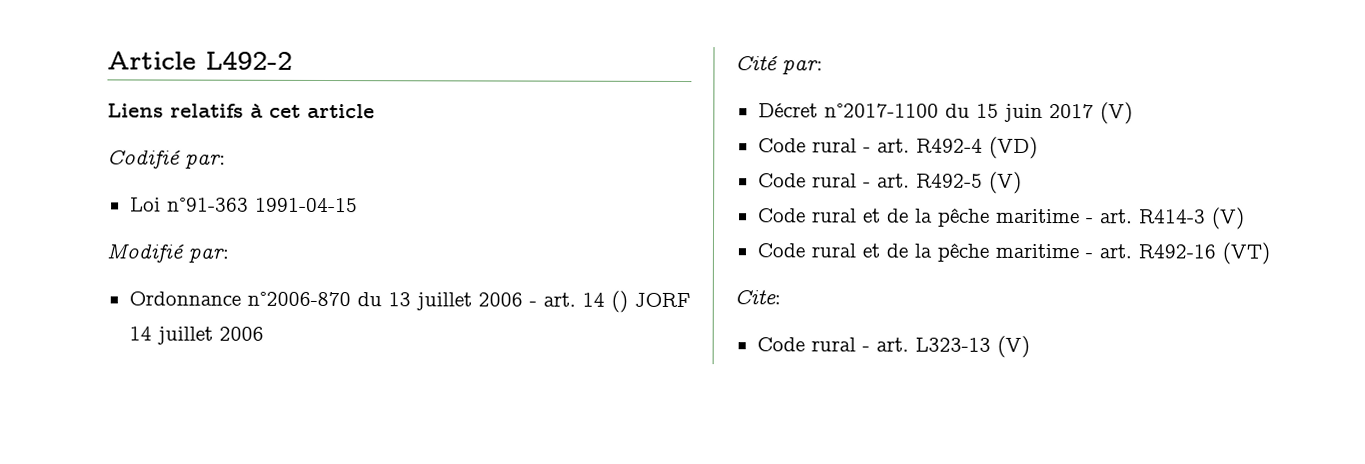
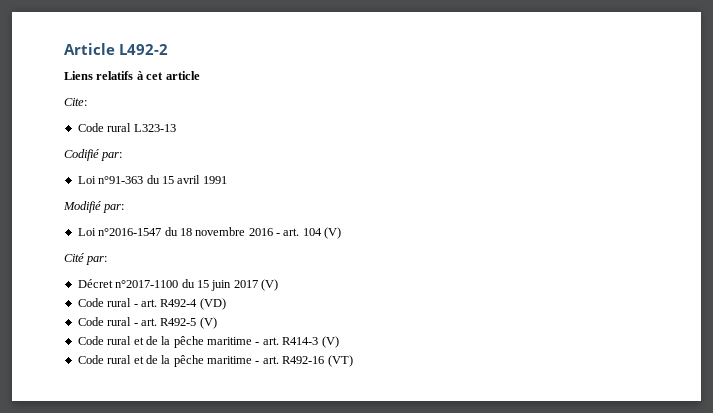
+ Cite:
+ Code rural L323-13
- Loi n°91-363 1991-04-15
+ Loi n°91-363 du 15 avril 1991
  Modifié par:
- Ordonnance n°2006-870 du 13 juillet 2006 - art. 14 () JORF 14 juillet 2006
+ Loi n°2016-1547 du 18 novembre 2016 - art. 104 (V)
- Cite:
- Code rural - art. L323-13 (V)

